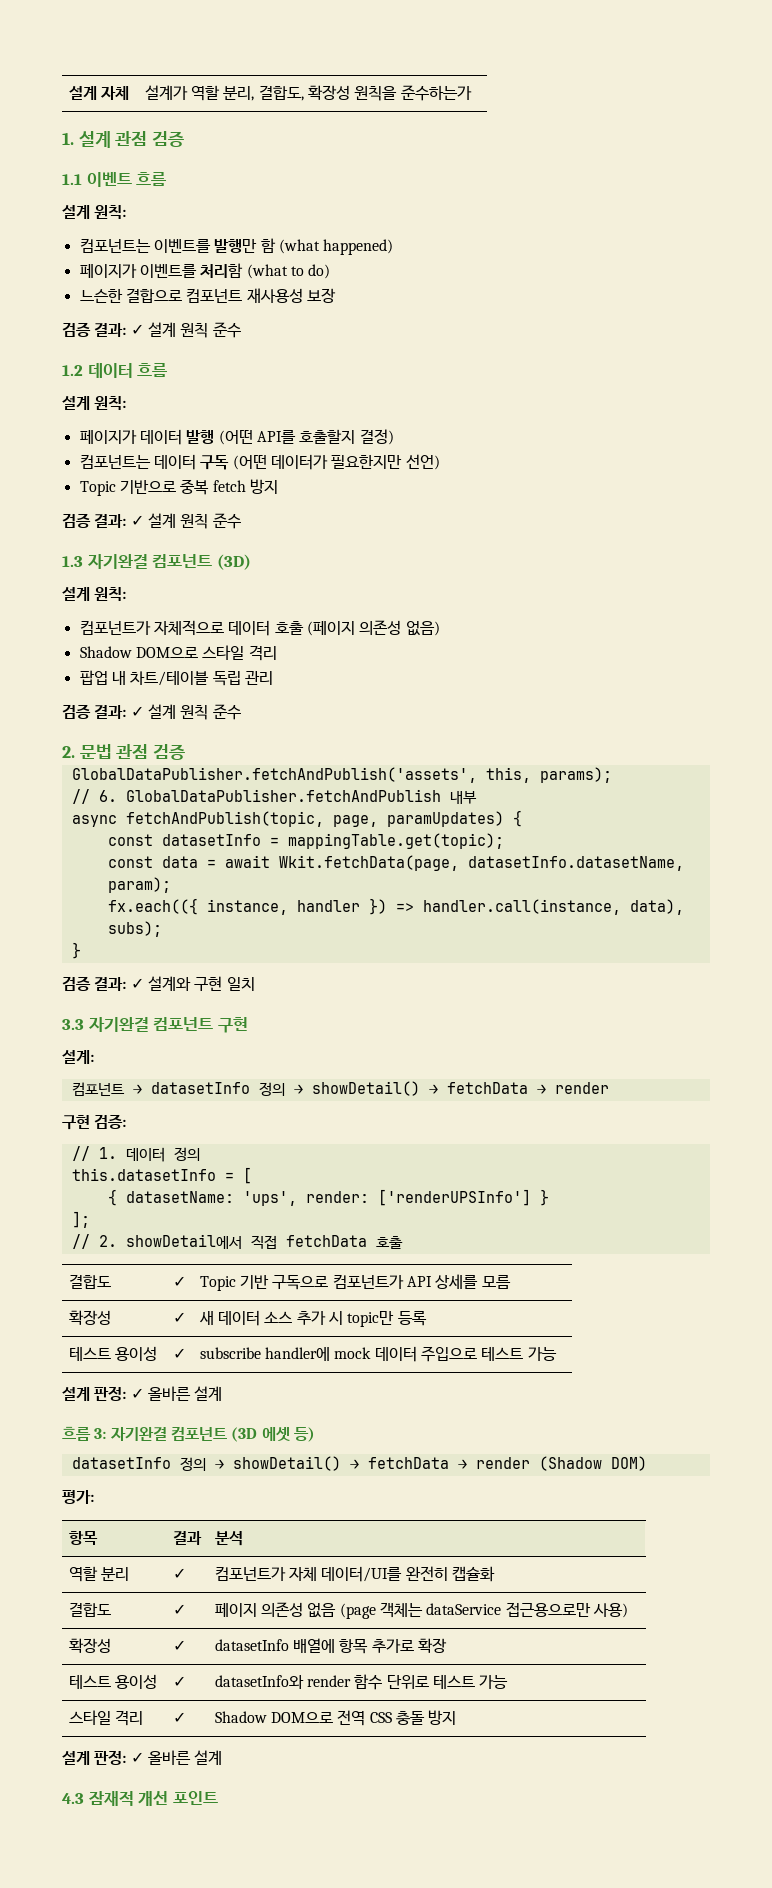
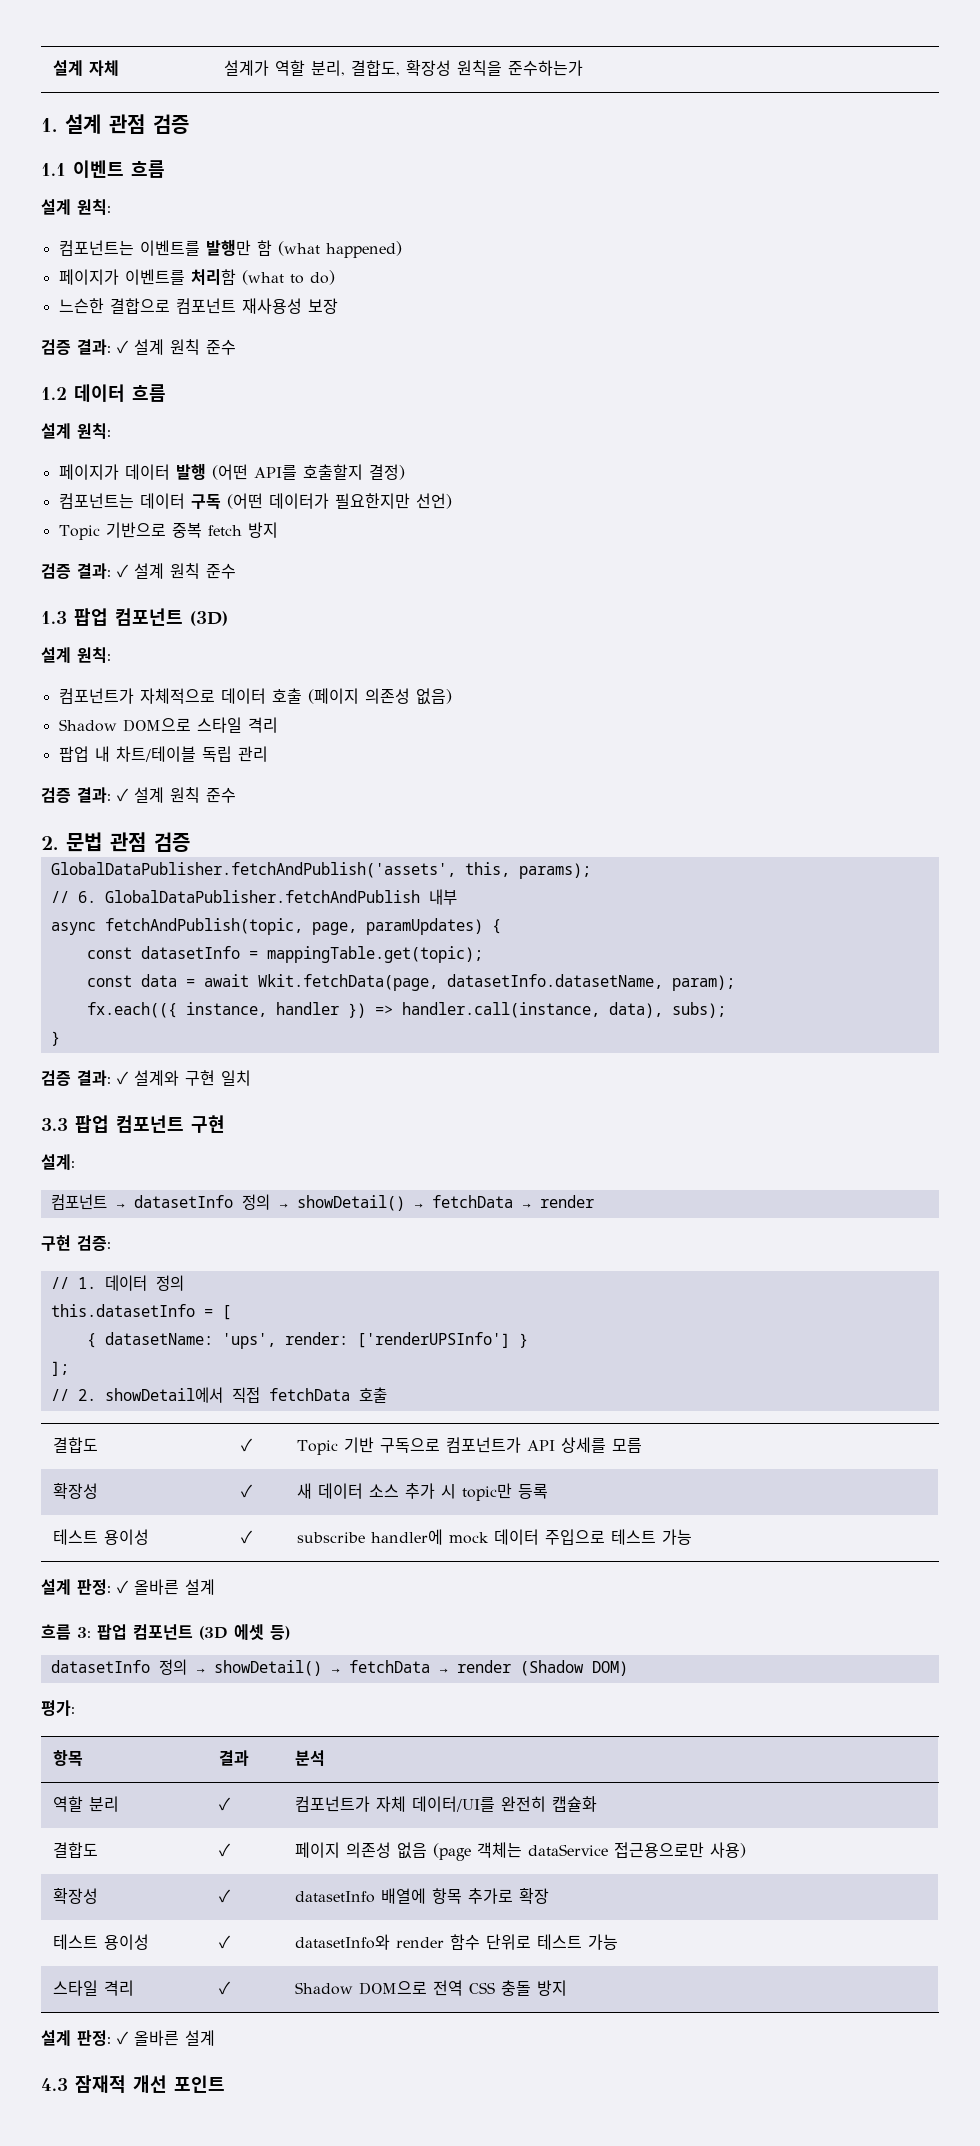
- 1.3 자기완결 컴포넌트 (3D)
+ 1.3 팝업 컴포넌트 (3D)
- 3.3 자기완결 컴포넌트 구현
+ 3.3 팝업 컴포넌트 구현
- 흐름 3: 자기완결 컴포넌트 (3D 에셋 등)
+ 흐름 3: 팝업 컴포넌트 (3D 에셋 등)

